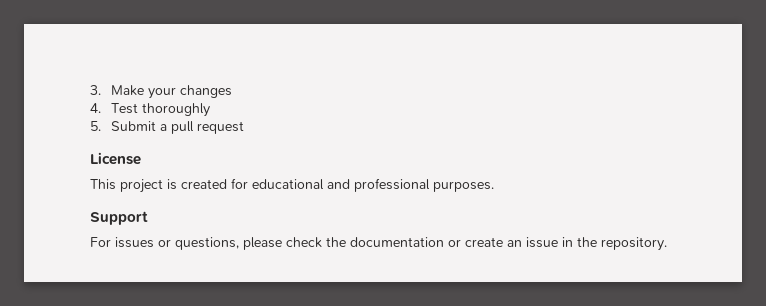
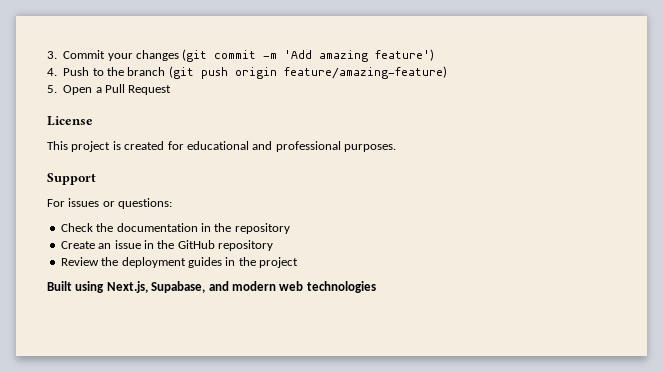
- 3. Make your changes
- 4. Test thoroughly
- 5. Submit a pull request
+ 3. Commit your changes (git commit -m 'Add amazing feature')
+ 4. Push to the branch (git push origin feature/amazing-feature)
+ 5. Open a Pull Request
- For issues or questions, please check the documentation or create an issue in the repository.
+ For issues or questions:
+ Check the documentation in the repository
+ Create an issue in the GitHub repository
+ Review the deployment guides in the project
+ Built using Next.js, Supabase, and modern web technologies

